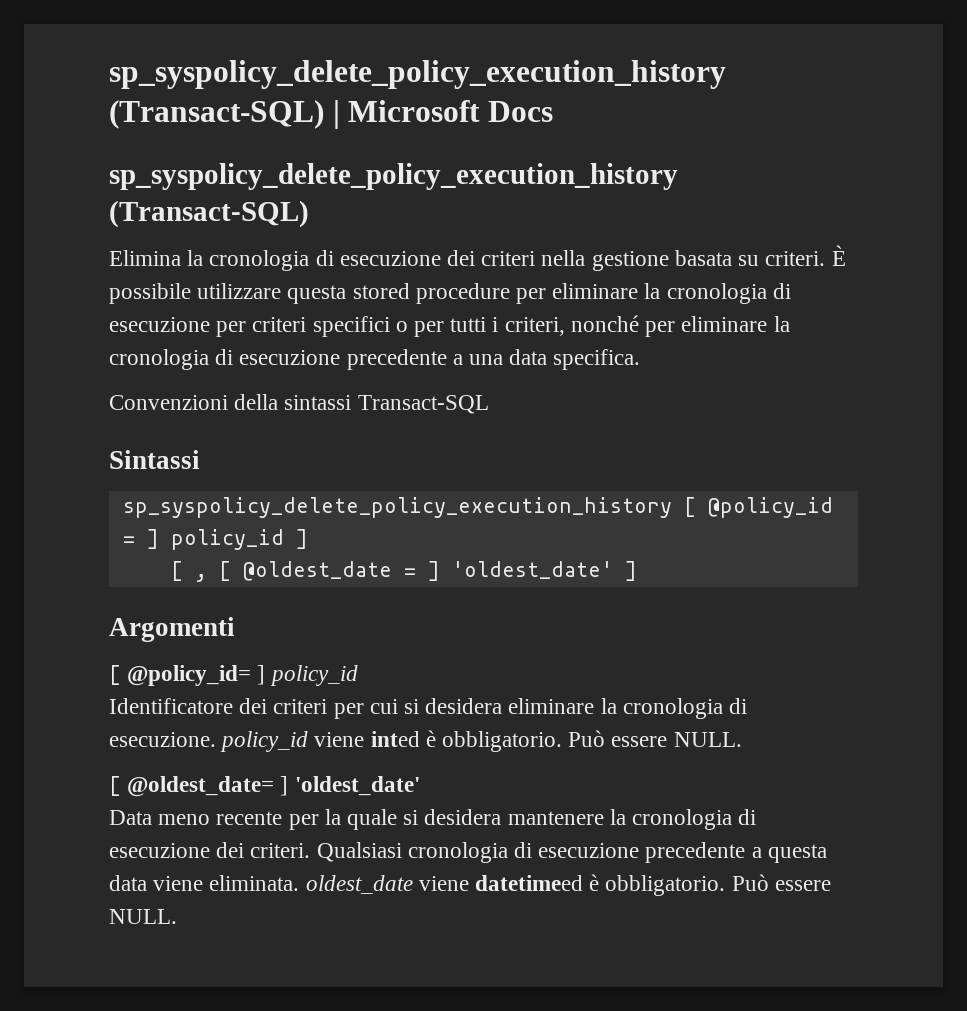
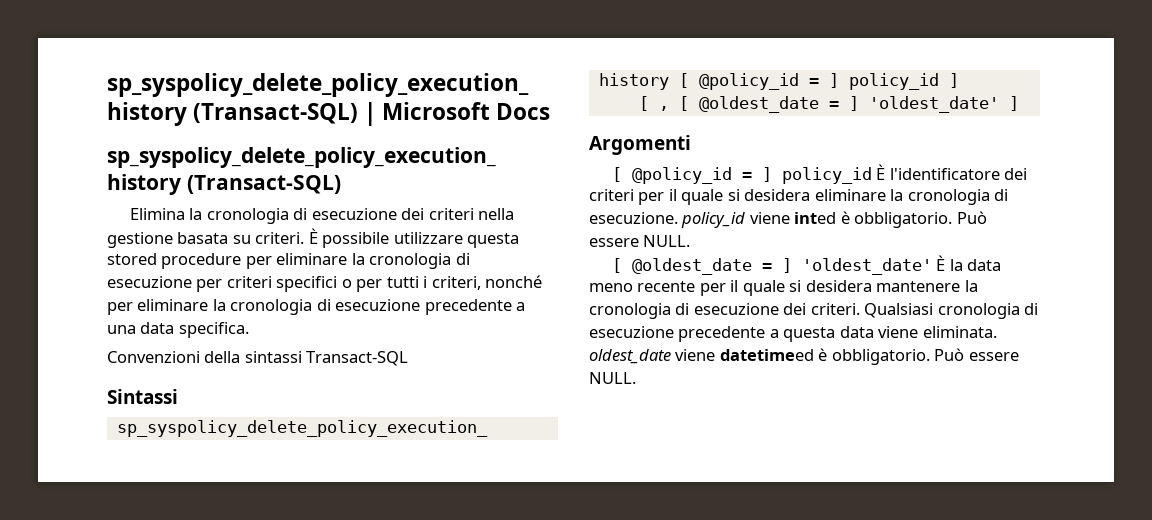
- [ @policy_id= ] policy_id
- Identificatore dei criteri per cui si desidera eliminare la cronologia di esecuzione. policy_id viene inted è obbligatorio.
+ [ @policy_id = ] policy_id È l'identificatore dei criteri per il quale si desidera eliminare la cronologia di esecuzione. policy_id viene inted è obbligatorio.
- [ @oldest_date= ] 'oldest_date'
- Data meno recente per la quale si desidera mantenere la cronologia di esecuzione dei criteri.
+ [ @oldest_date = ] 'oldest_date' È la data meno recente per il quale si desidera mantenere la cronologia di esecuzione dei criteri.

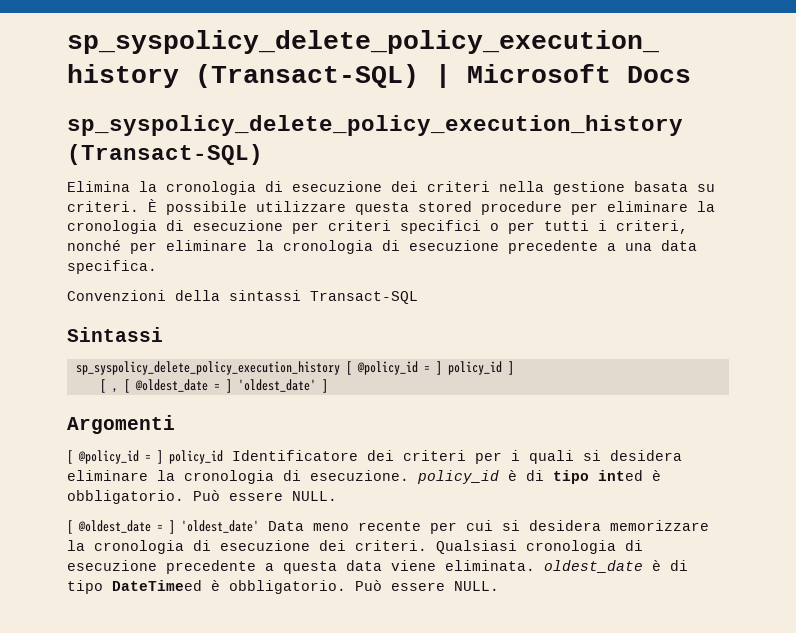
- [ @policy_id = ] policy_id È l'identificatore dei criteri per il quale si desidera eliminare la cronologia di esecuzione. policy_id viene inted è obbligatorio.
+ [ @policy_id = ] policy_id Identificatore dei criteri per i quali si desidera eliminare la cronologia di esecuzione. policy_id è di tipo inted è obbligatorio.
- [ @oldest_date = ] 'oldest_date' È la data meno recente per il quale si desidera mantenere la cronologia di esecuzione dei criteri.
+ [ @oldest_date = ] 'oldest_date' Data meno recente per cui si desidera memorizzare la cronologia di esecuzione dei criteri.
- Qualsiasi cronologia di esecuzione precedente a questa data viene eliminata. oldest_date viene datetimeed è obbligatorio.
+ Qualsiasi cronologia di esecuzione precedente a questa data viene eliminata. oldest_date è di tipo DateTimeed è obbligatorio.

